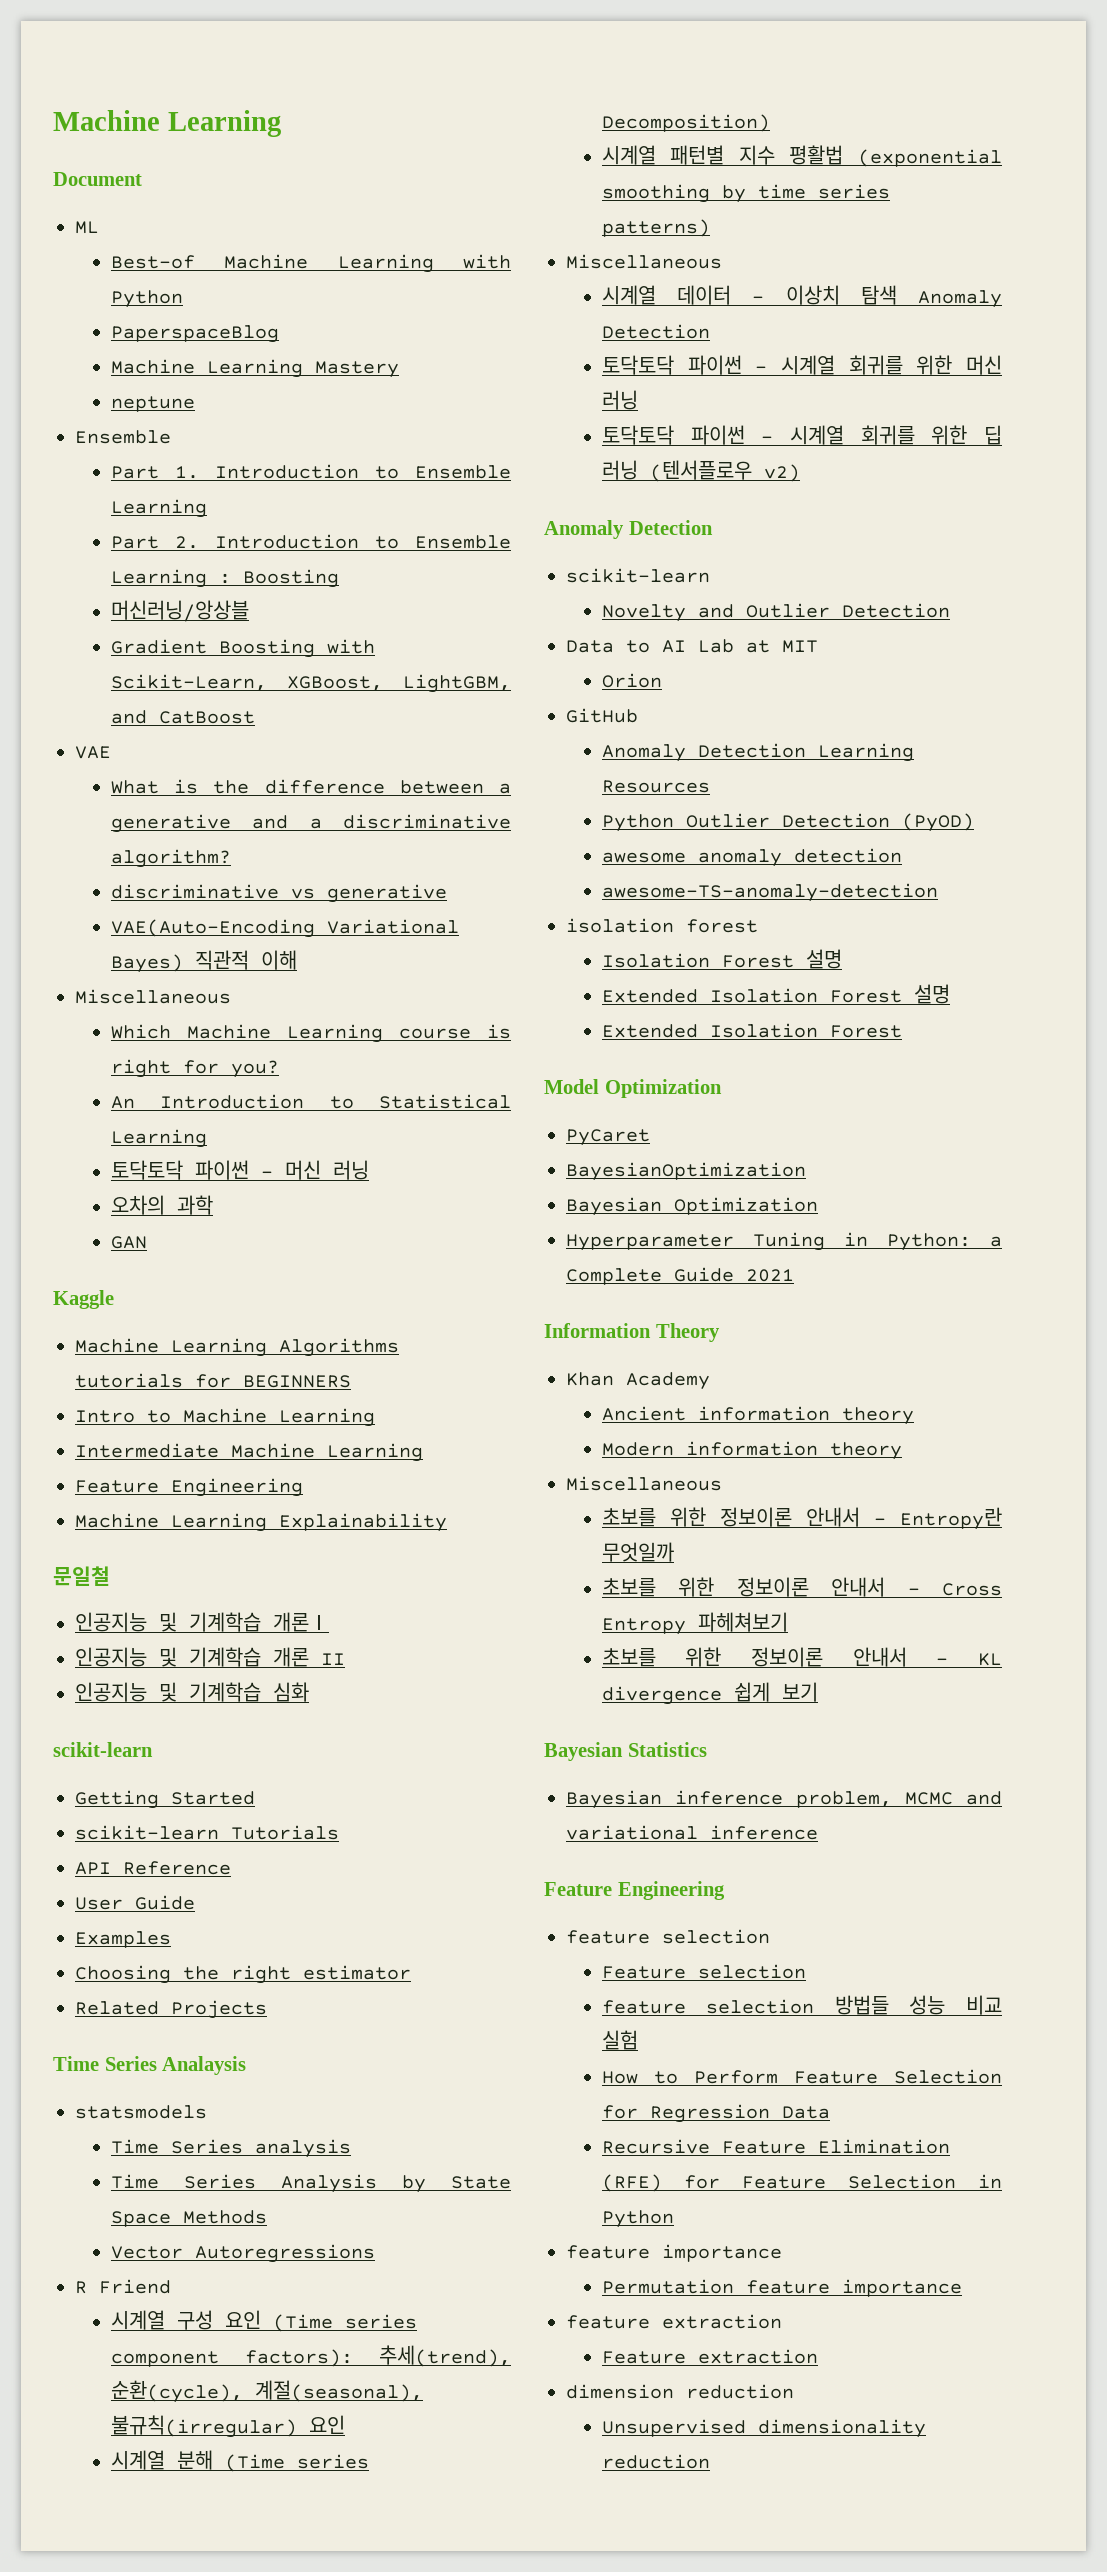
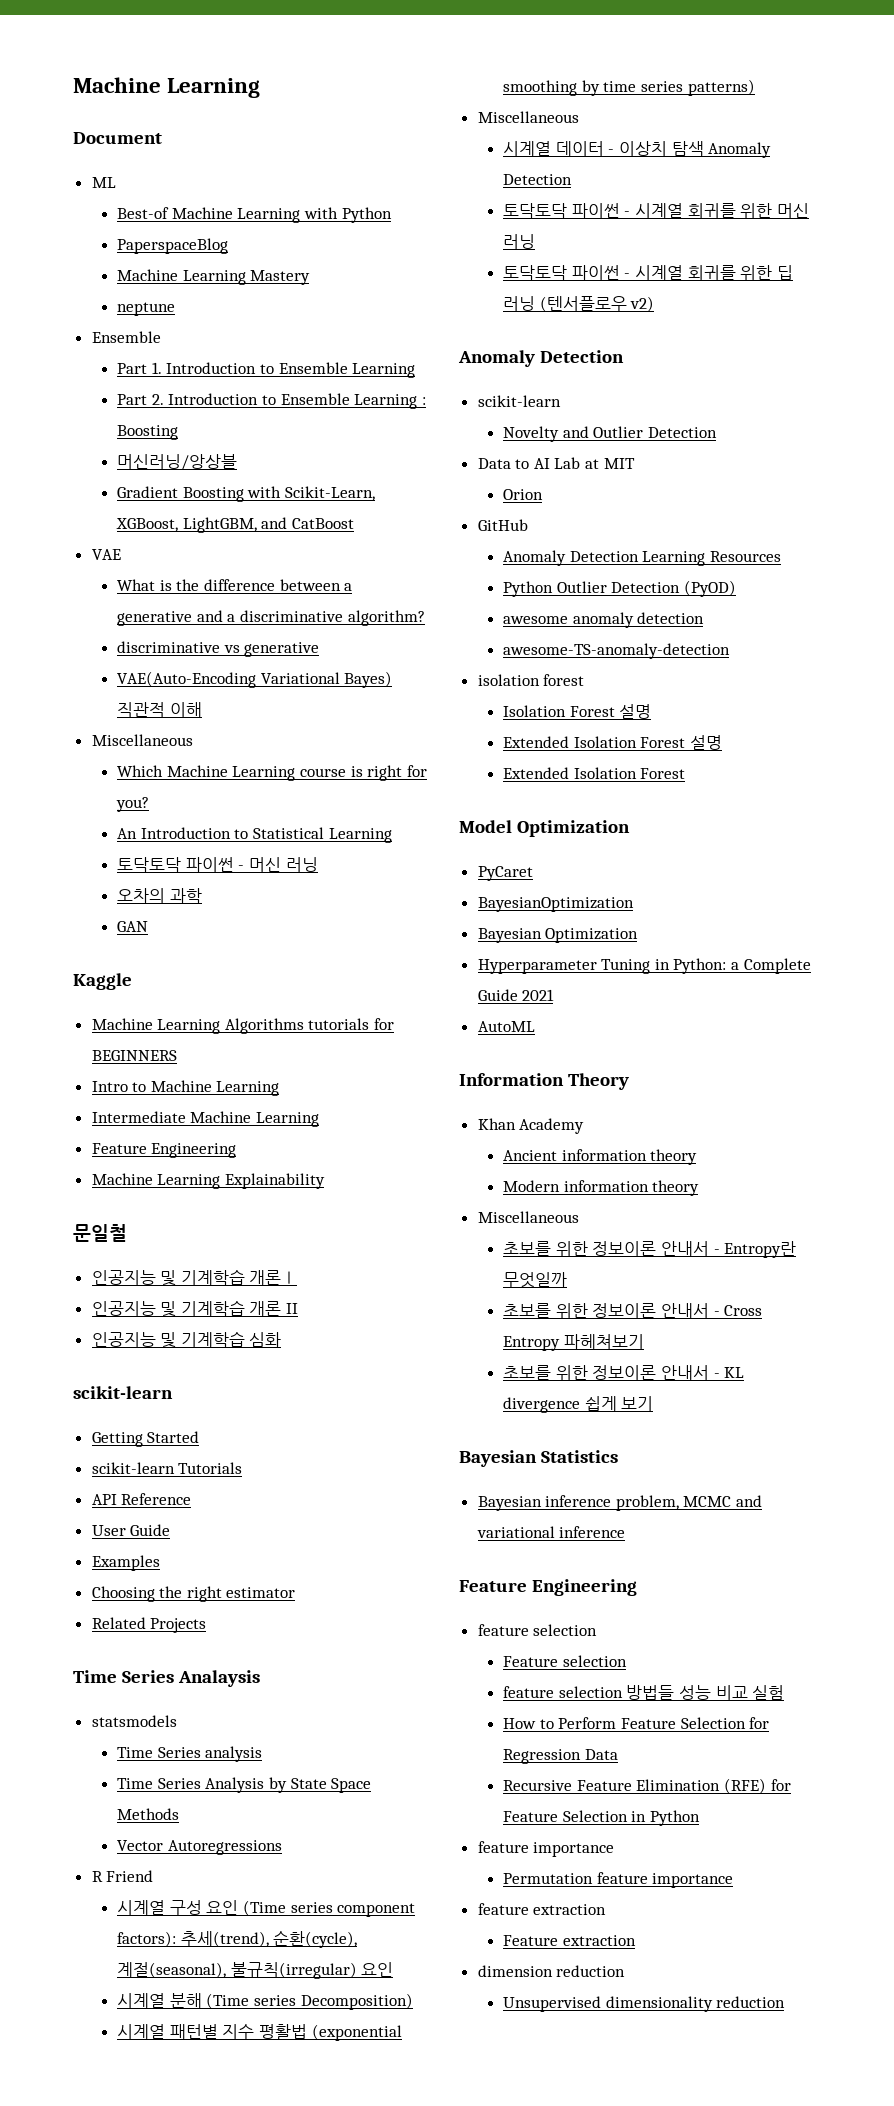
+ AutoML

